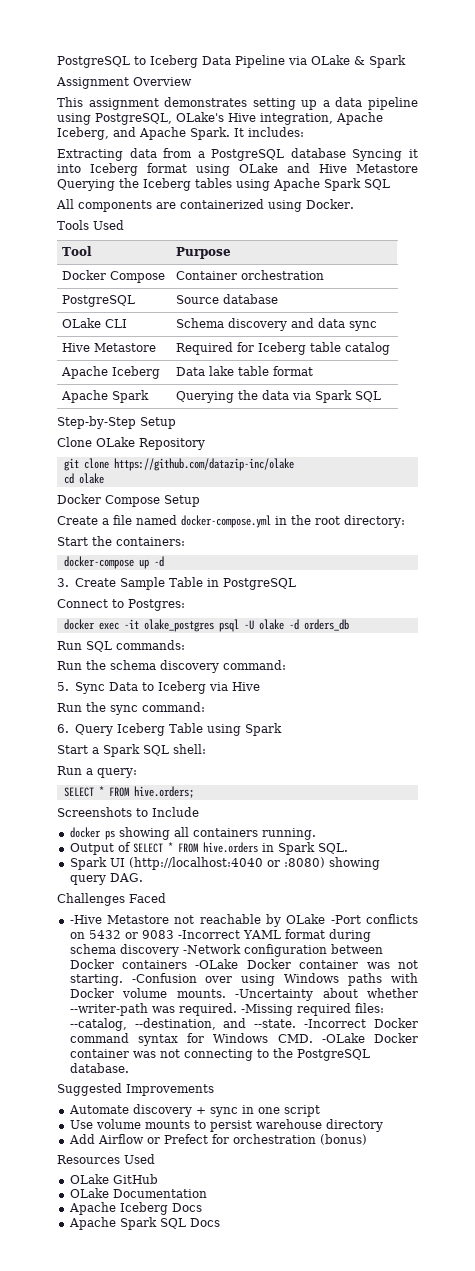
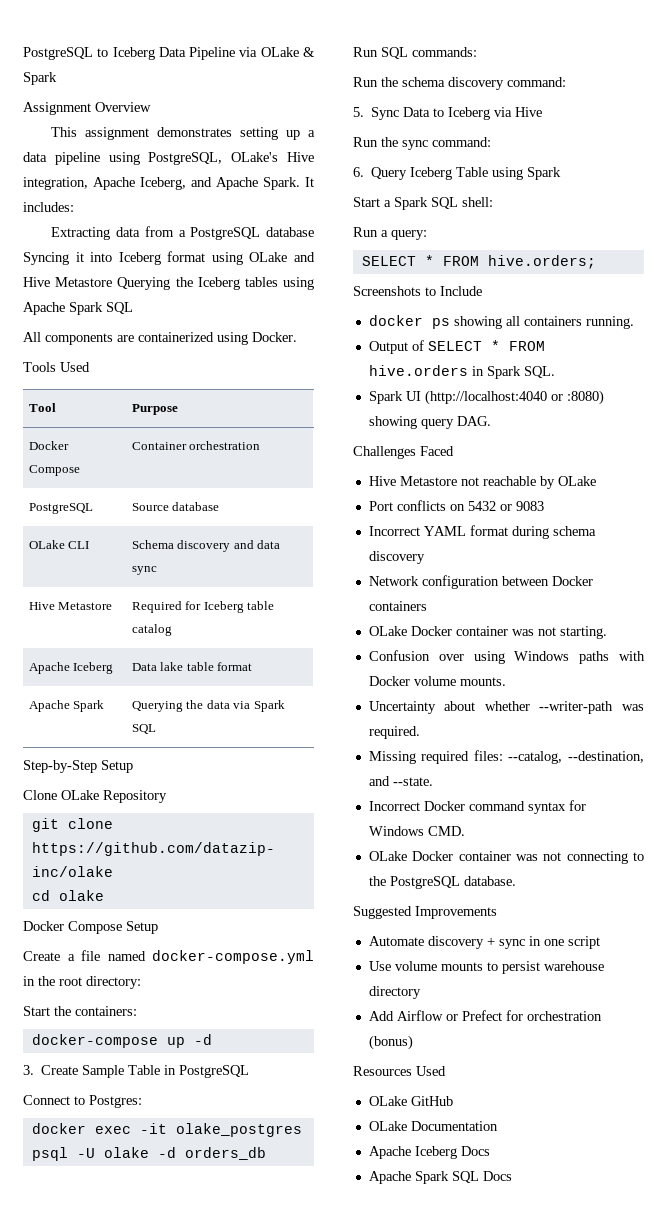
- -Hive Metastore not reachable by OLake -Port conflicts on 5432 or 9083 -Incorrect YAML format during schema discovery -Network configuration between Docker containers -OLake Docker container was not starting. -Confusion over using Windows paths with Docker volume mounts. -Uncertainty about whether --writer-path was required. -Missing required files: --catalog, --destination, and --state. -Incorrect Docker command syntax for Windows CMD. -OLake Docker container was not connecting to the PostgreSQL database.
+ Hive Metastore not reachable by OLake
+ Port conflicts on 5432 or 9083
+ Incorrect YAML format during schema discovery
+ Network configuration between Docker containers
+ OLake Docker container was not starting.
+ Confusion over using Windows paths with Docker volume mounts.
+ Uncertainty about whether --writer-path was required.
+ Missing required files: --catalog, --destination, and --state.
+ Incorrect Docker command syntax for Windows CMD.
+ OLake Docker container was not connecting to the PostgreSQL database.

